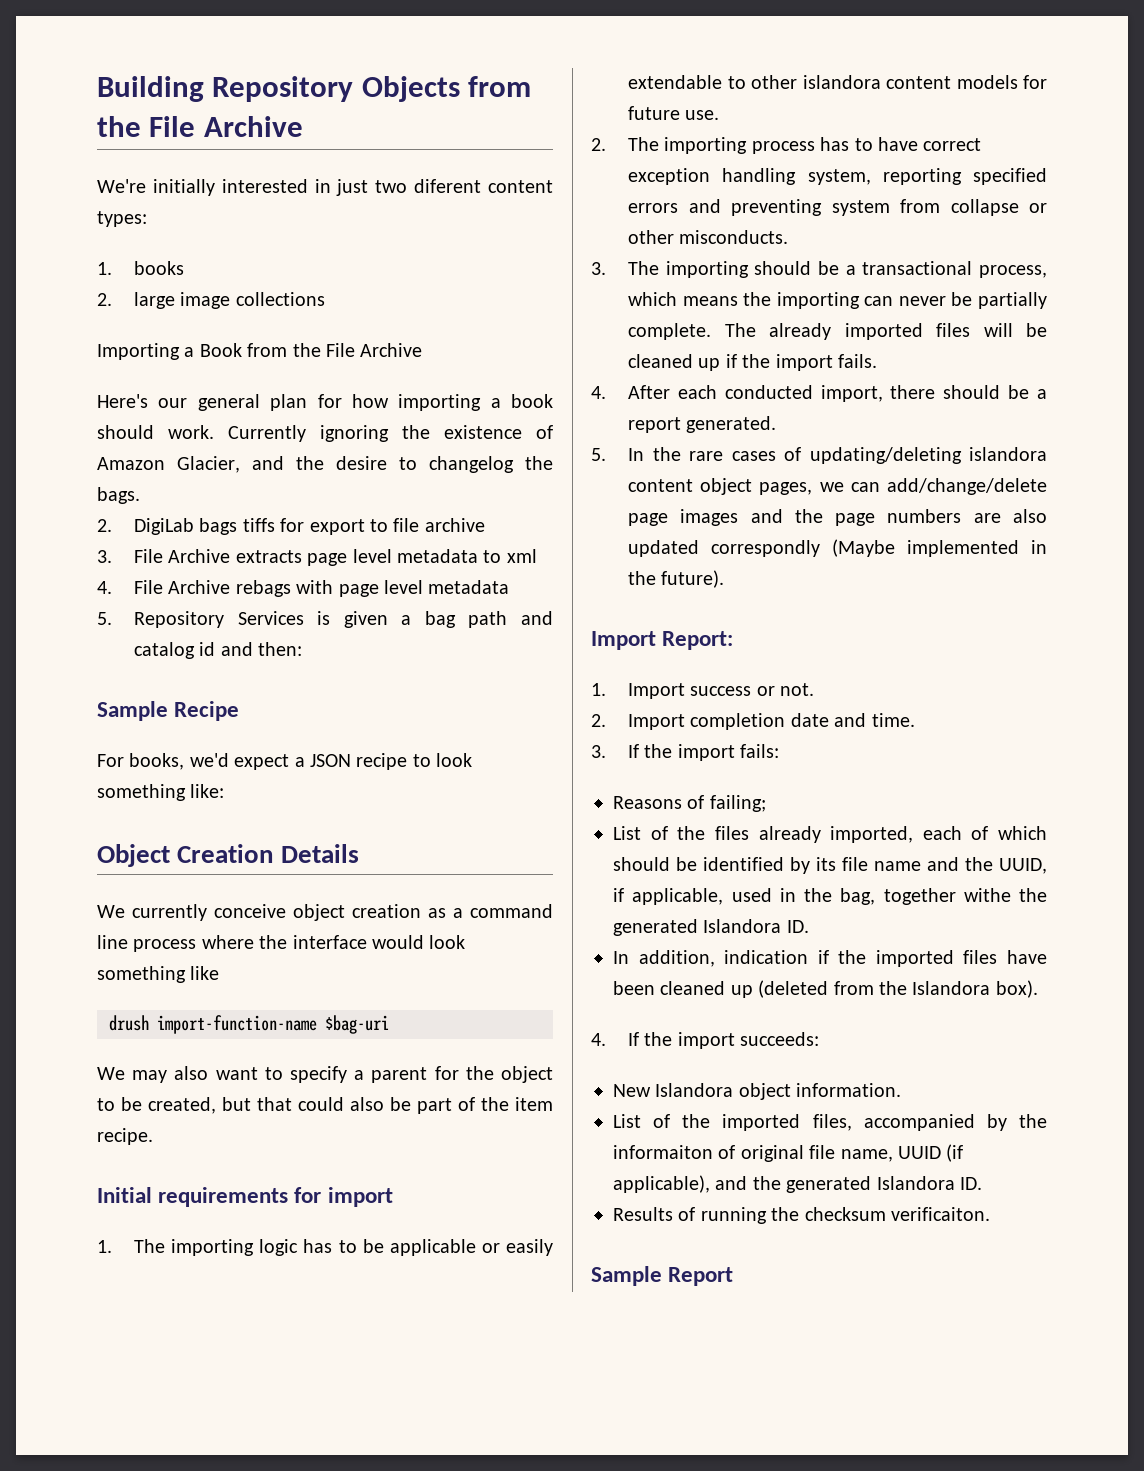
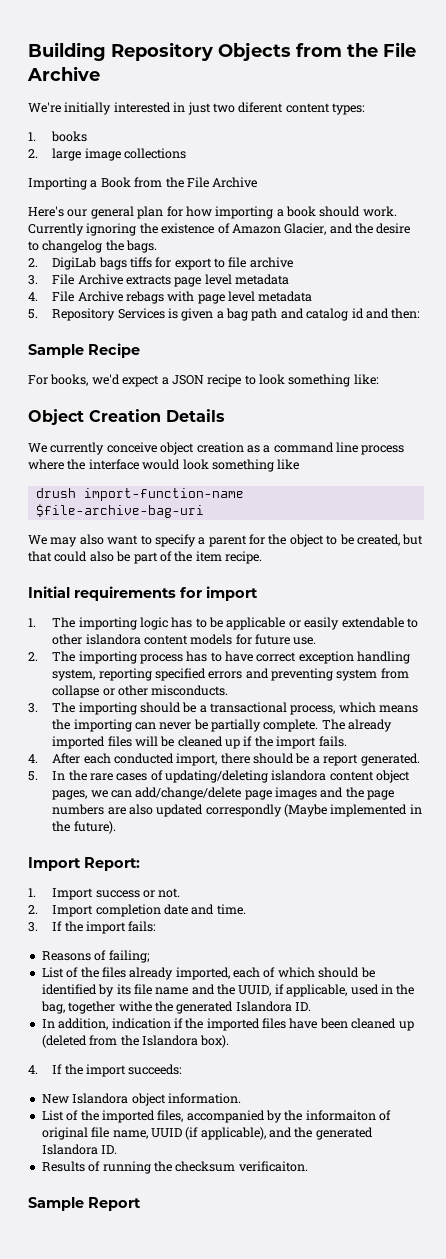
- 3. File Archive extracts page level metadata to xml
+ 3. File Archive extracts page level metadata
- drush import-function-name $bag-uri
+ drush import-function-name $file-archive-bag-uri

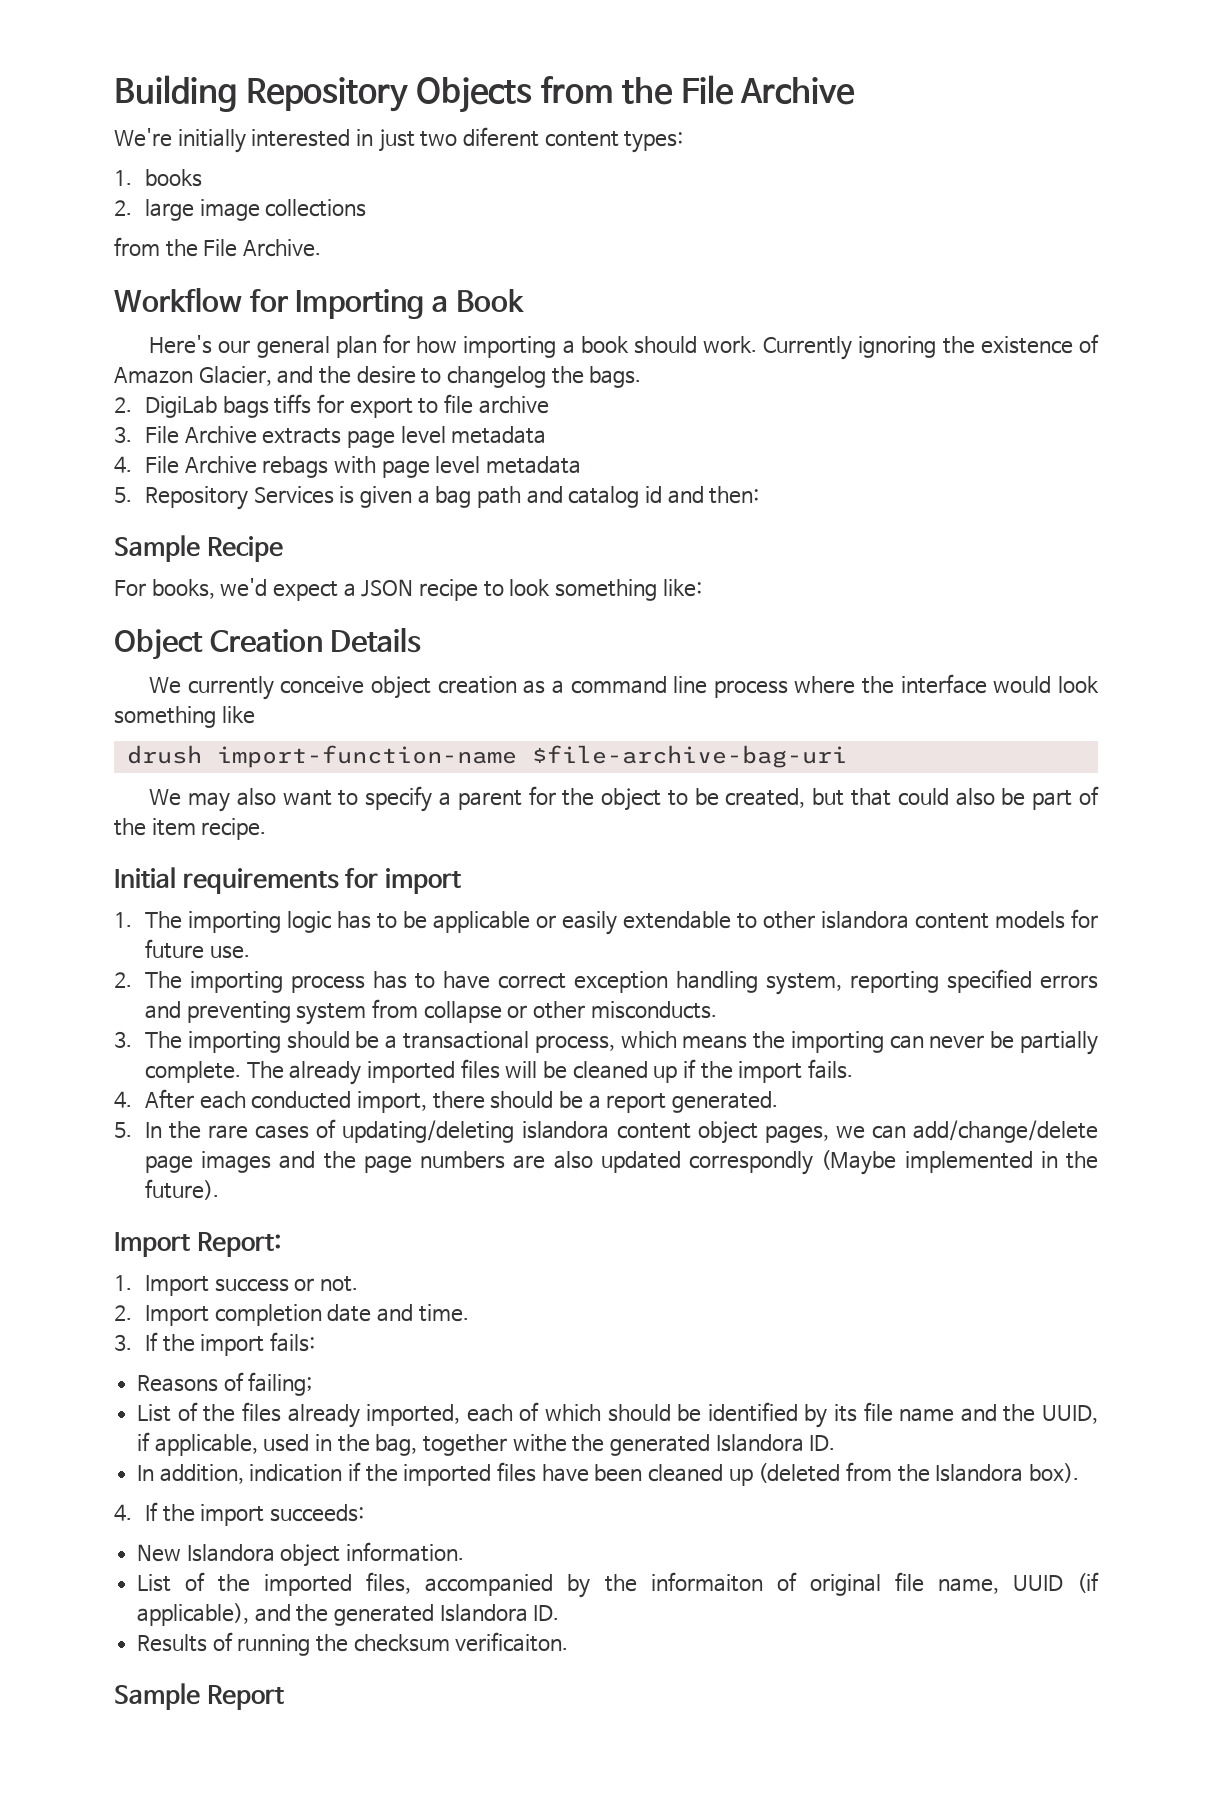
- Importing a Book from the File Archive
+ from the File Archive.
+ Workflow for Importing a Book

